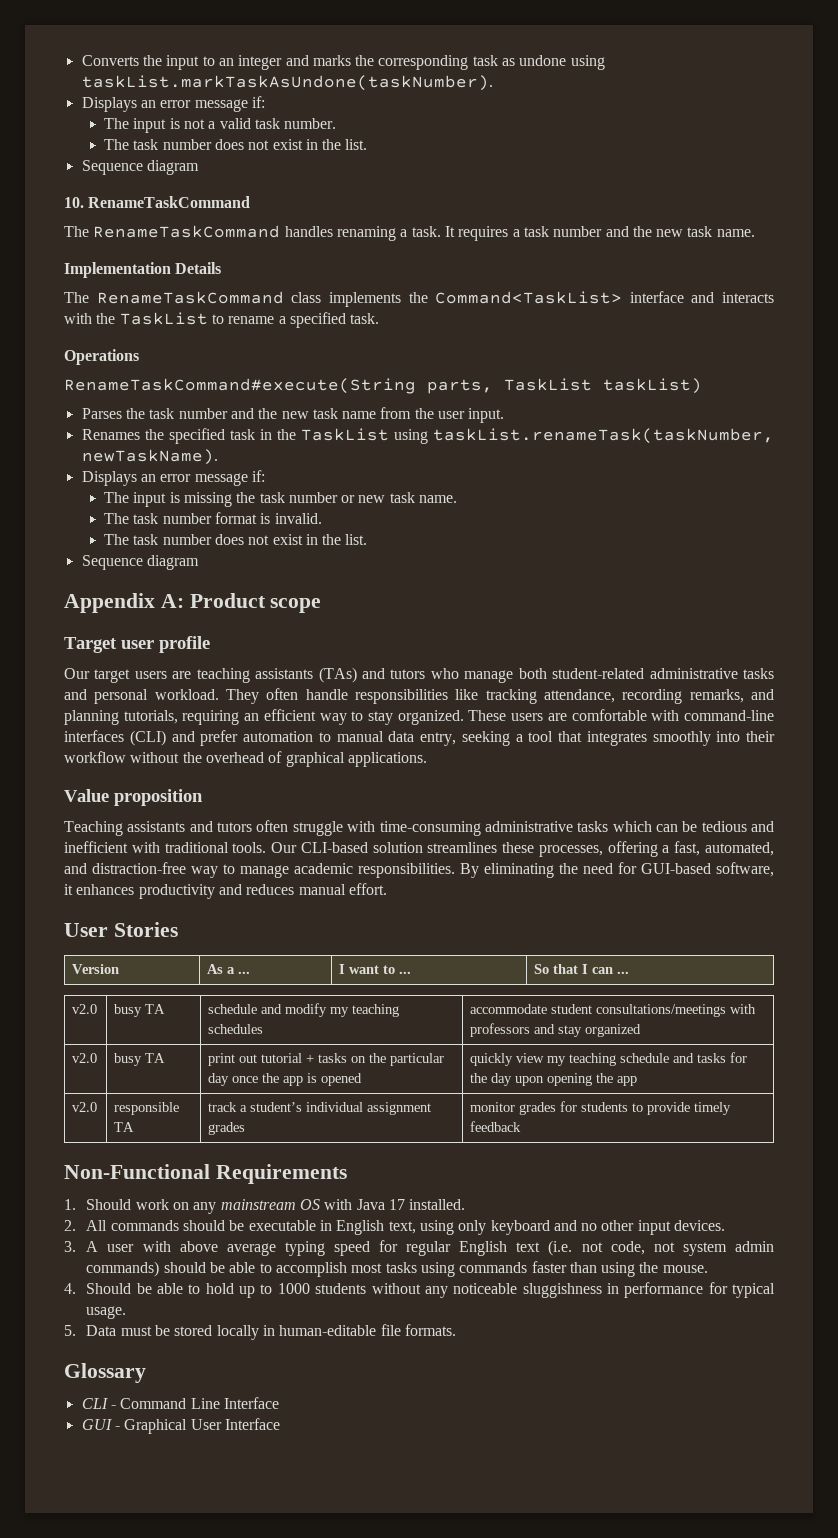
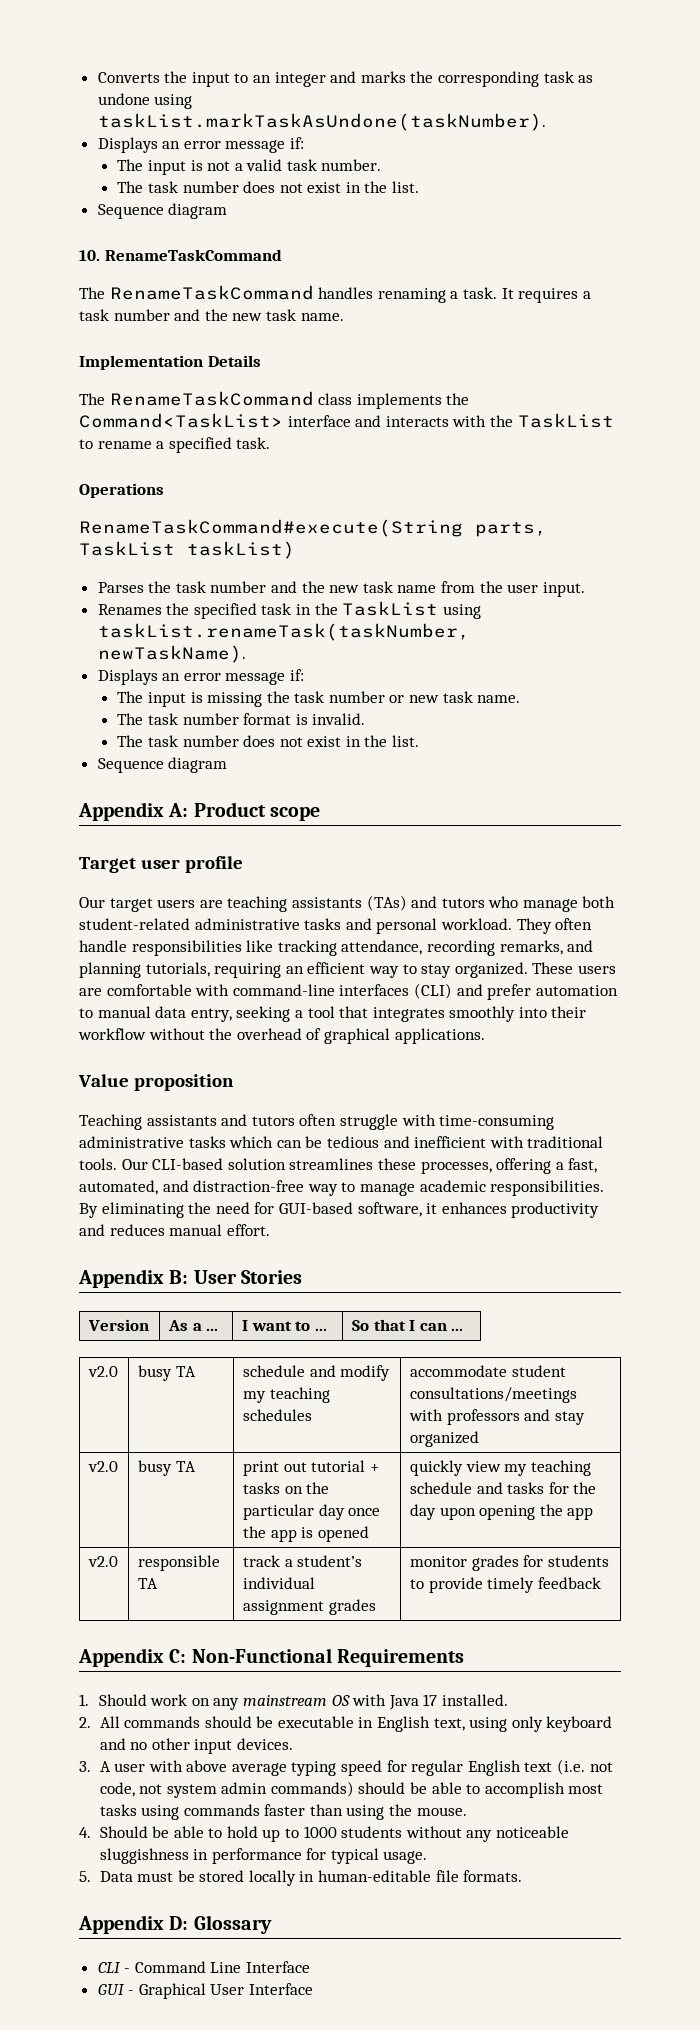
- User Stories
+ Appendix B: User Stories
- Non-Functional Requirements
+ Appendix C: Non-Functional Requirements
- Glossary
+ Appendix D: Glossary

